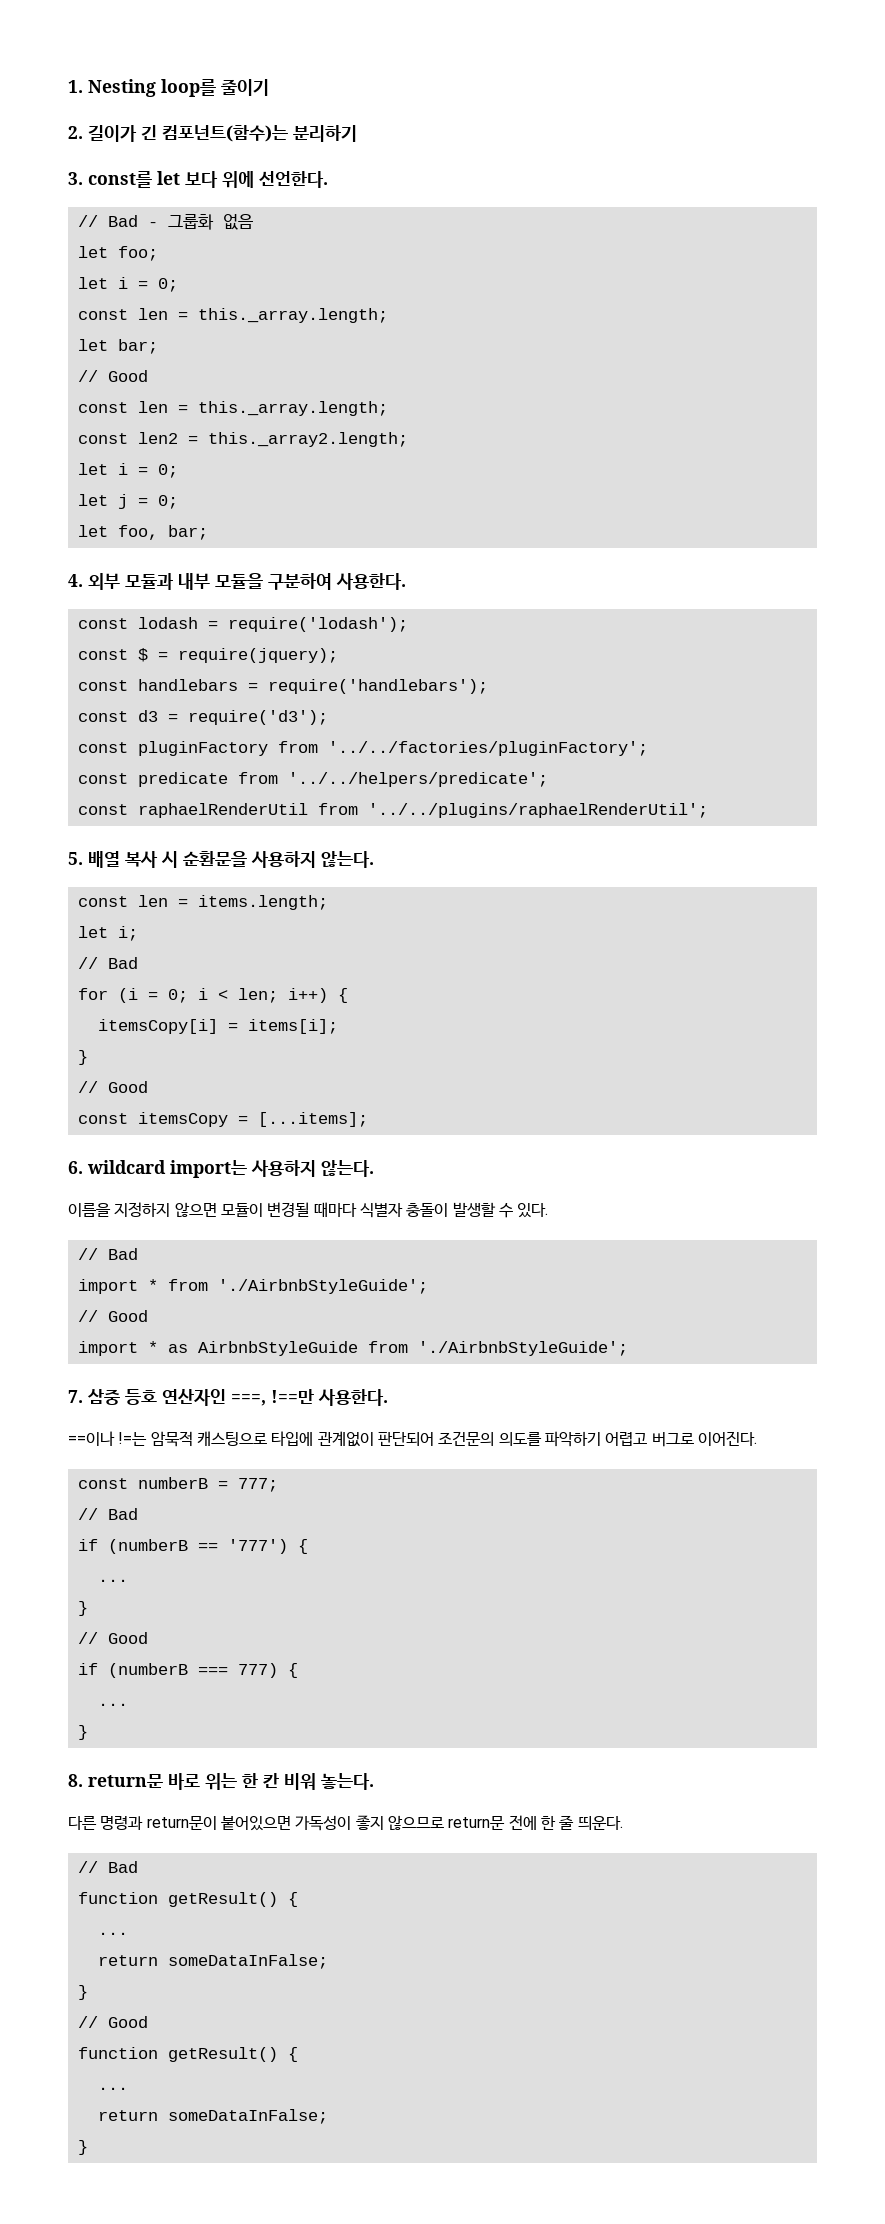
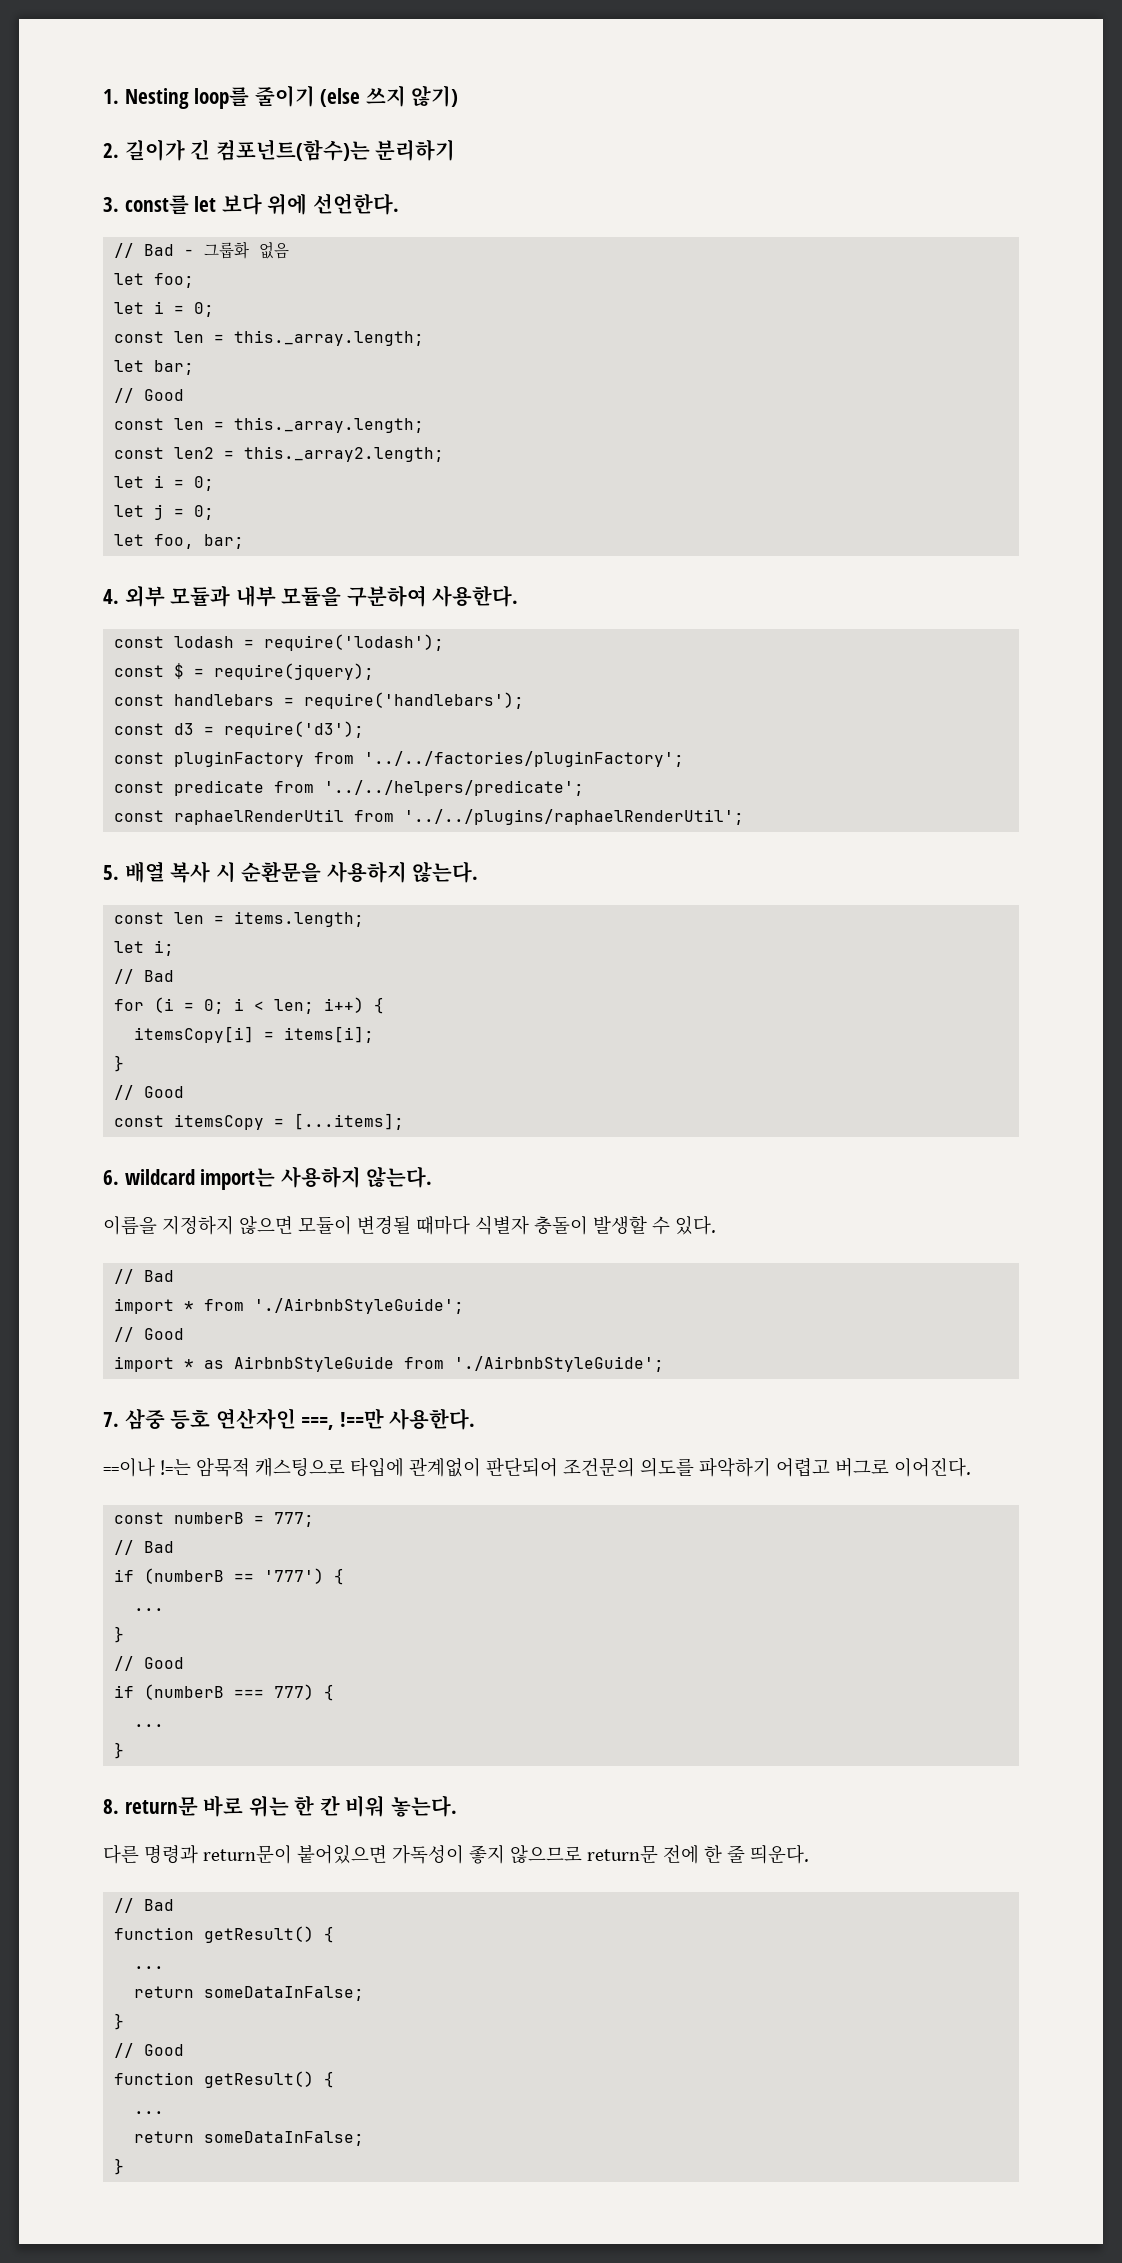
- 1. Nesting loop를 줄이기
+ 1. Nesting loop를 줄이기 (else 쓰지 않기)

